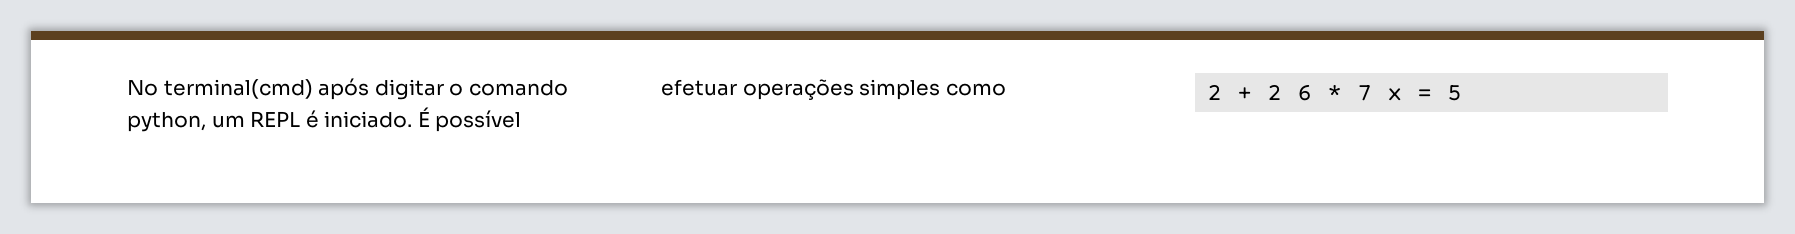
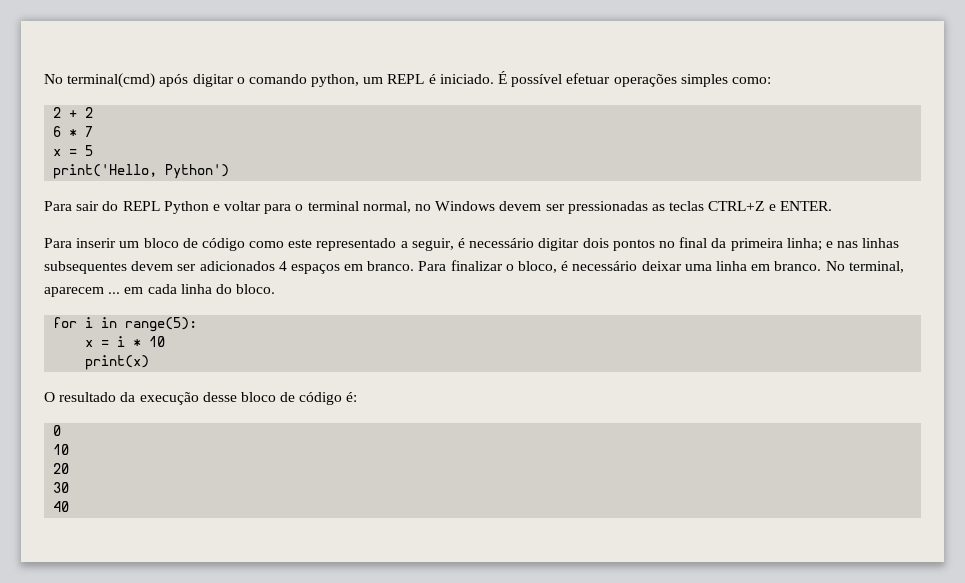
- É possível efetuar operações simples como
+ É possível efetuar operações simples como:
- 2 + 2 6 * 7 x = 5
+ 2 + 2
+ 6 * 7
+ x = 5
+ print('Hello, Python')
+ Para sair do REPL Python e voltar para o terminal normal, no Windows devem ser pressionadas as teclas CTRL+Z e ENTER.
+ Para inserir um bloco de código como este representado a seguir, é necessário digitar dois pontos no final da primeira linha; e nas linhas subsequentes devem ser adicionados 4 espaços em branco. Para finalizar o bloco, é necessário deixar uma linha em branco. No terminal, aparecem ... em cada linha do bloco.
+ for i in range(5):
+ x = i * 10
+ print(x)
+ O resultado da execução desse bloco de código é:
+ 0
+ 10
+ 20
+ 30
+ 40

